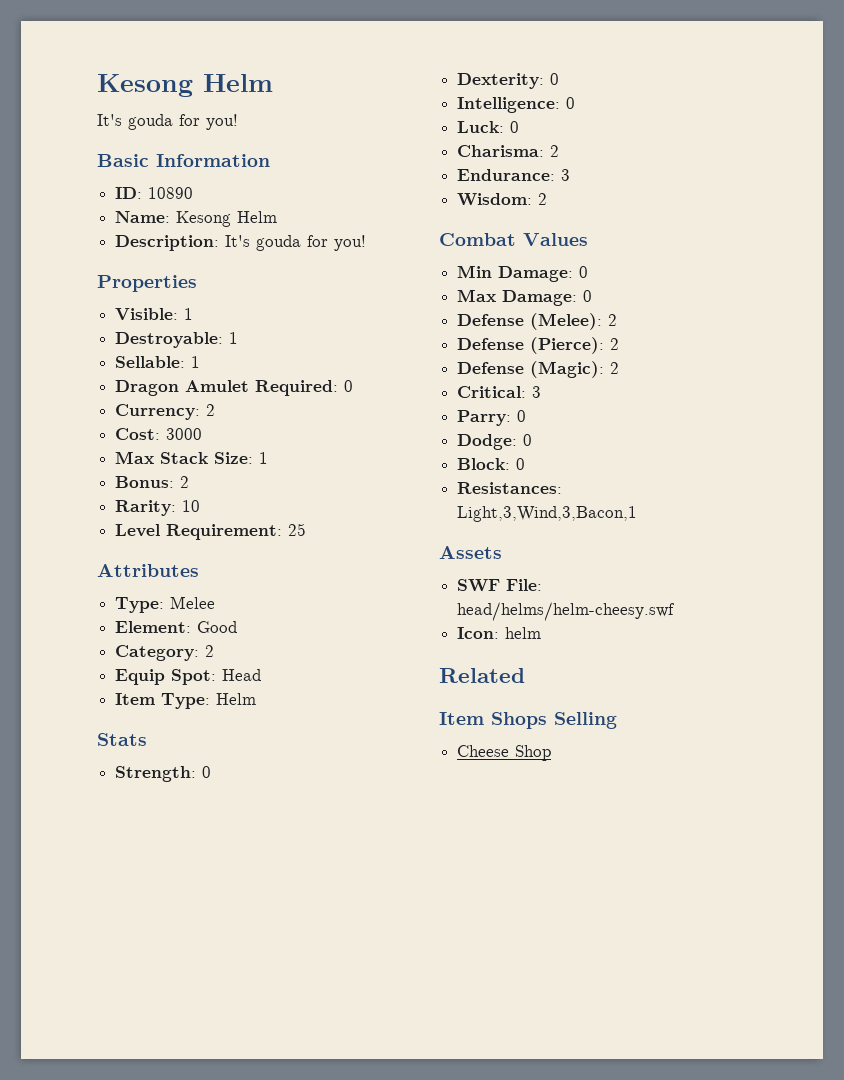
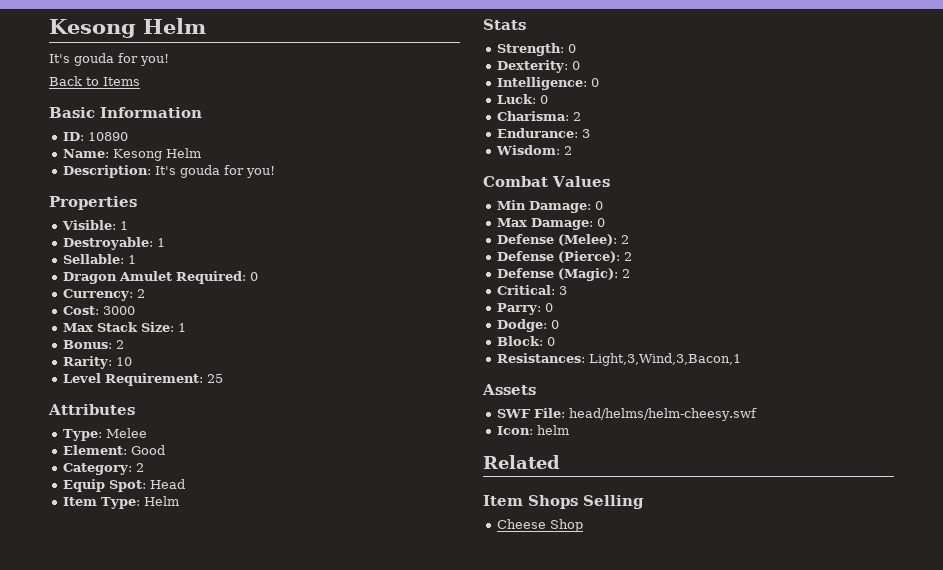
+ Back to Items

